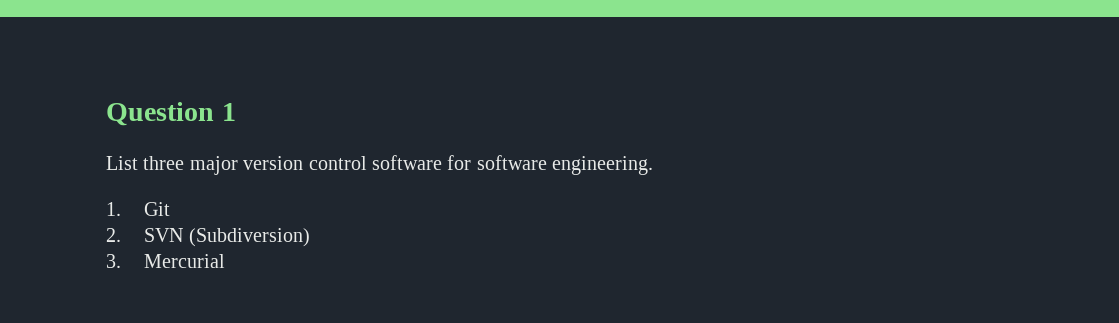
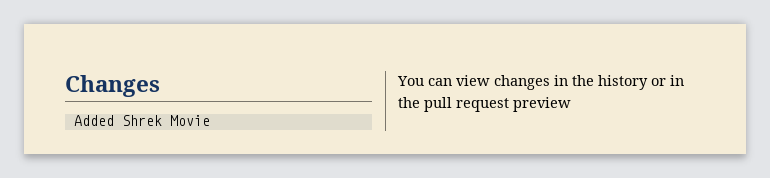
- Question 1
- List three major version control software for software engineering.
- 1. Git
- 2. SVN (Subdiversion)
- 3. Mercurial
+ Changes
+ Added Shrek Movie
+ You can view changes in the history or in the pull request preview

